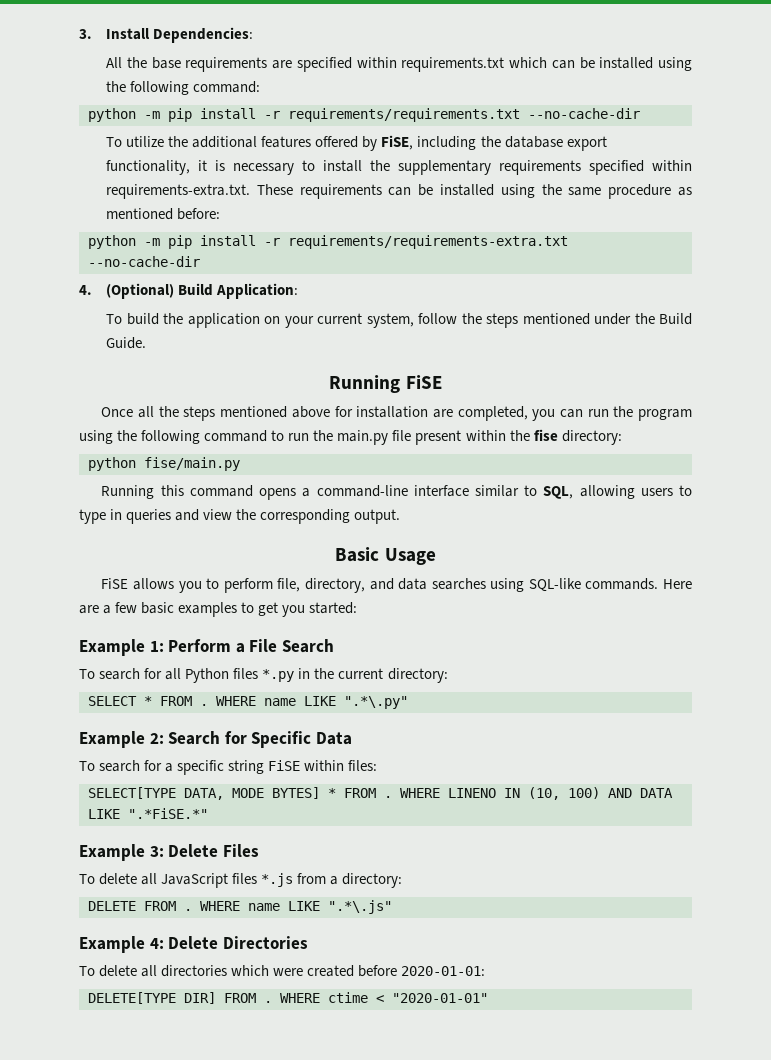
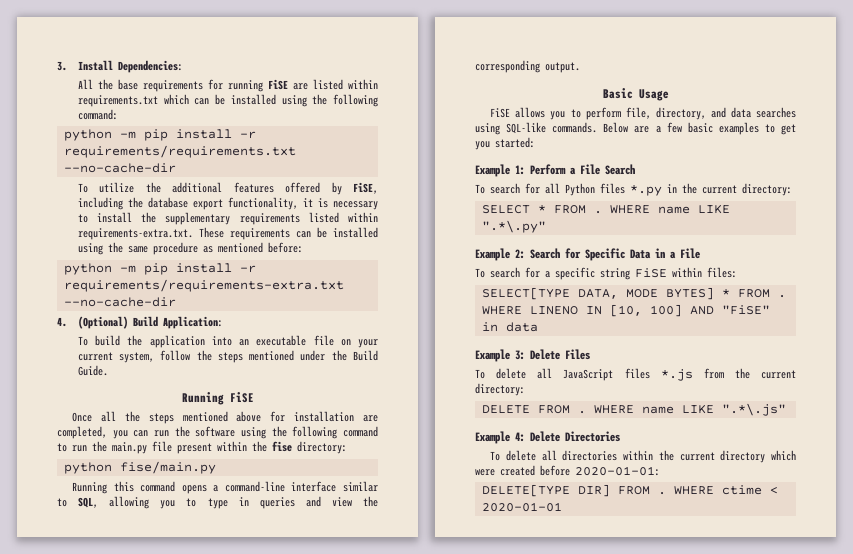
- All the base requirements are specified within requirements.txt which can be installed using the following command:
+ All the base requirements for running FiSE are listed within requirements.txt which can be installed using the following command:
- To utilize the additional features offered by FiSE, including the database export functionality, it is necessary to install the supplementary requirements specified within requirements-extra.txt. These requirements can be installed using the same procedure as mentioned before:
+ To utilize the additional features offered by FiSE, including the database export functionality, it is necessary to install the supplementary requirements listed within requirements-extra.txt. These requirements can be installed using the same procedure as mentioned before:
- To build the application on your current system, follow the steps mentioned under the Build Guide.
+ To build the application into an executable file on your current system, follow the steps mentioned under the Build Guide.
- Once all the steps mentioned above for installation are completed, you can run the program using the following command to run the main.py file present within the fise directory:
+ Once all the steps mentioned above for installation are completed, you can run the software using the following command to run the main.py file present within the fise directory:
- Running this command opens a command-line interface similar to SQL, allowing users to type in queries and view the corresponding output.
+ Running this command opens a command-line interface similar to SQL, allowing you to type in queries and view the corresponding output.
- Here are a few basic examples to get you started:
+ Below are a few basic examples to get you started:
- Example 2: Search for Specific Data
+ Example 2: Search for Specific Data in a File
- WHERE LINENO IN (10, 100) AND DATA LIKE ".*FiSE.*"
+ WHERE LINENO IN [10, 100] AND "FiSE" in data
- To delete all JavaScript files *.js from a directory:
+ To delete all JavaScript files *.js from the current directory:
- To delete all directories which were created before 2020-01-01:
+ To delete all directories within the current directory which were created before 2020-01-01:
- WHERE ctime < "2020-01-01"
+ WHERE ctime < 2020-01-01

